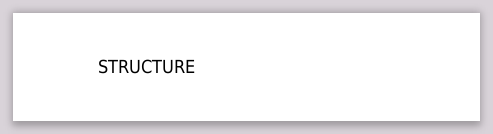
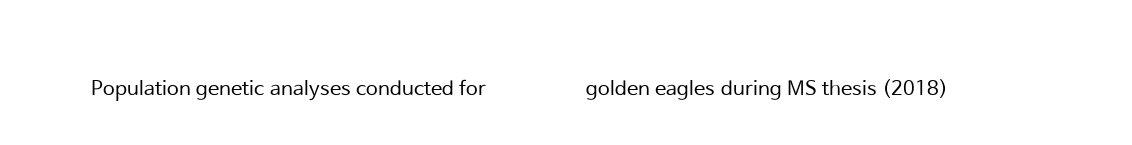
- STRUCTURE
+ Population genetic analyses conducted for golden eagles during MS thesis (2018)

